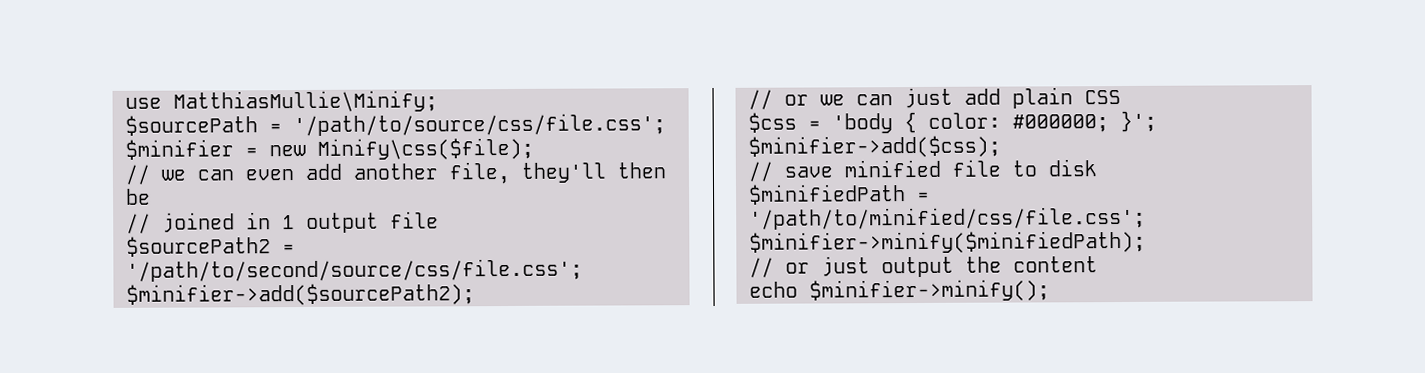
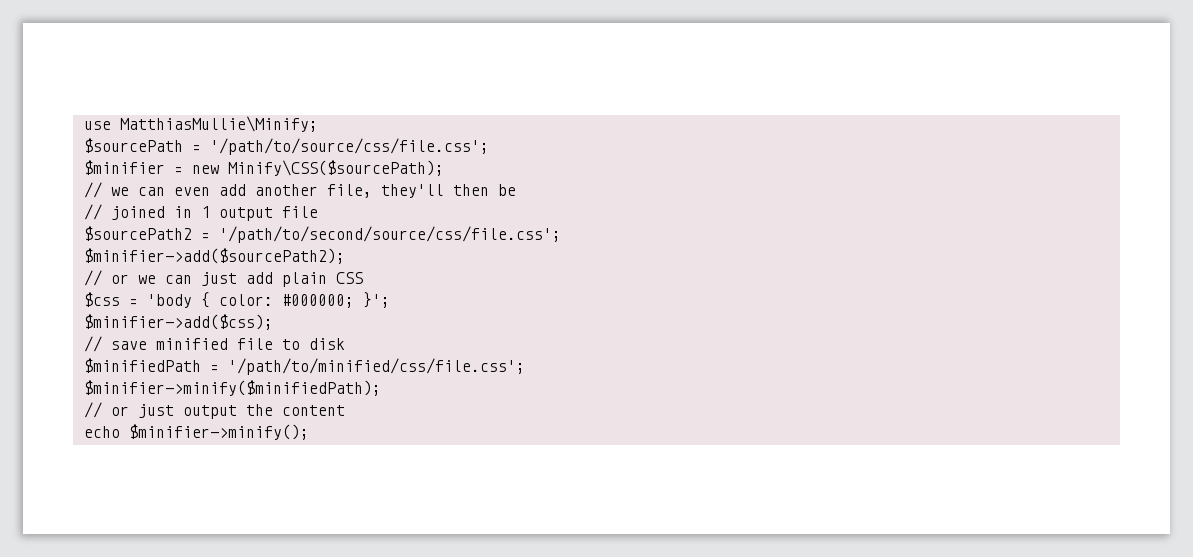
- $minifier = new Minify\css($file);
+ $minifier = new Minify\CSS($sourcePath);

